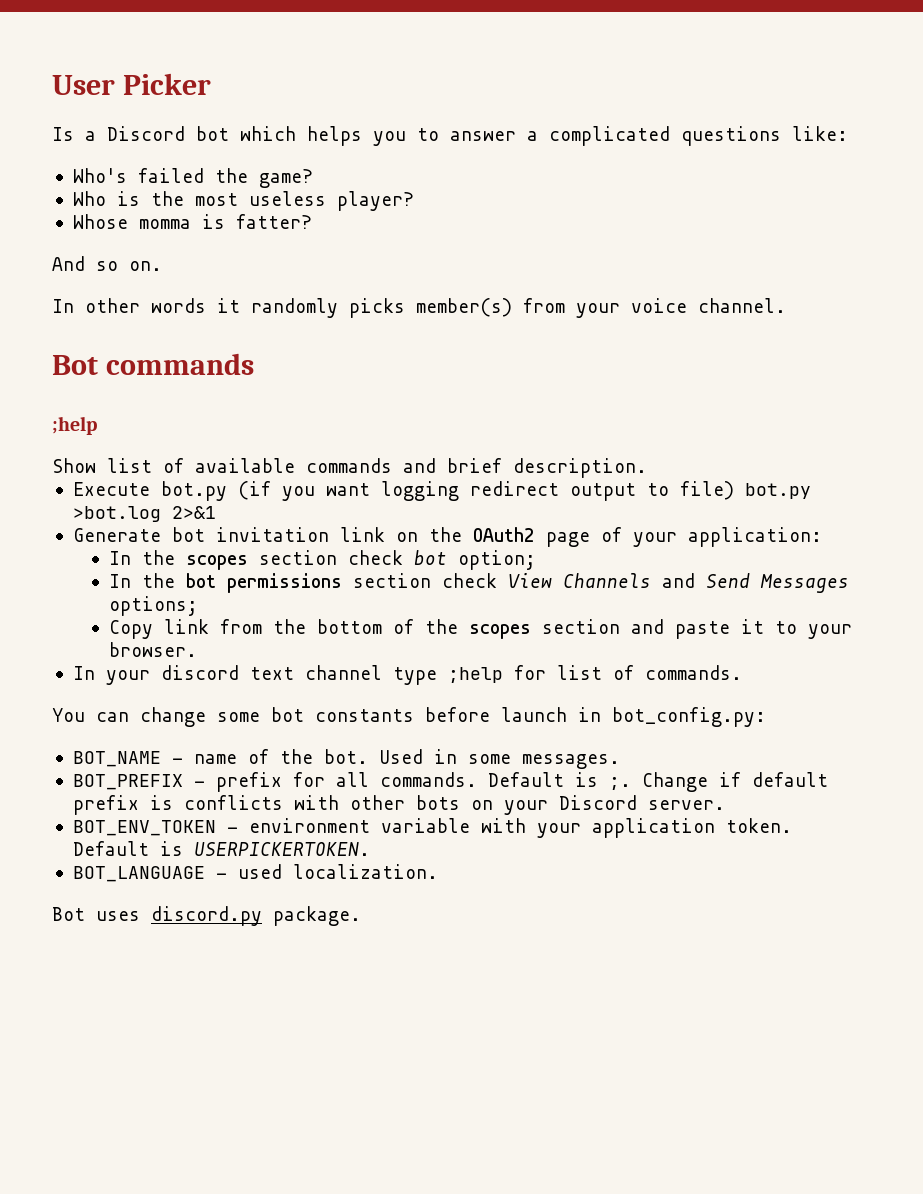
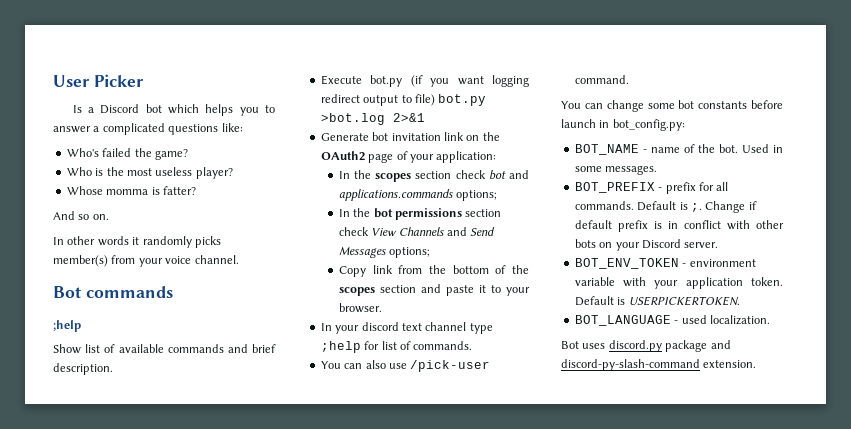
- In the scopes section check bot option;
+ In the scopes section check bot and applications.commands options;
+ You can also use /pick-user command.
- Change if default prefix is conflicts with other bots on your Discord server.
+ Change if default prefix is in conflict with other bots on your Discord server.
- Bot uses discord.py package.
+ Bot uses discord.py package and discord-py-slash-command extension.

